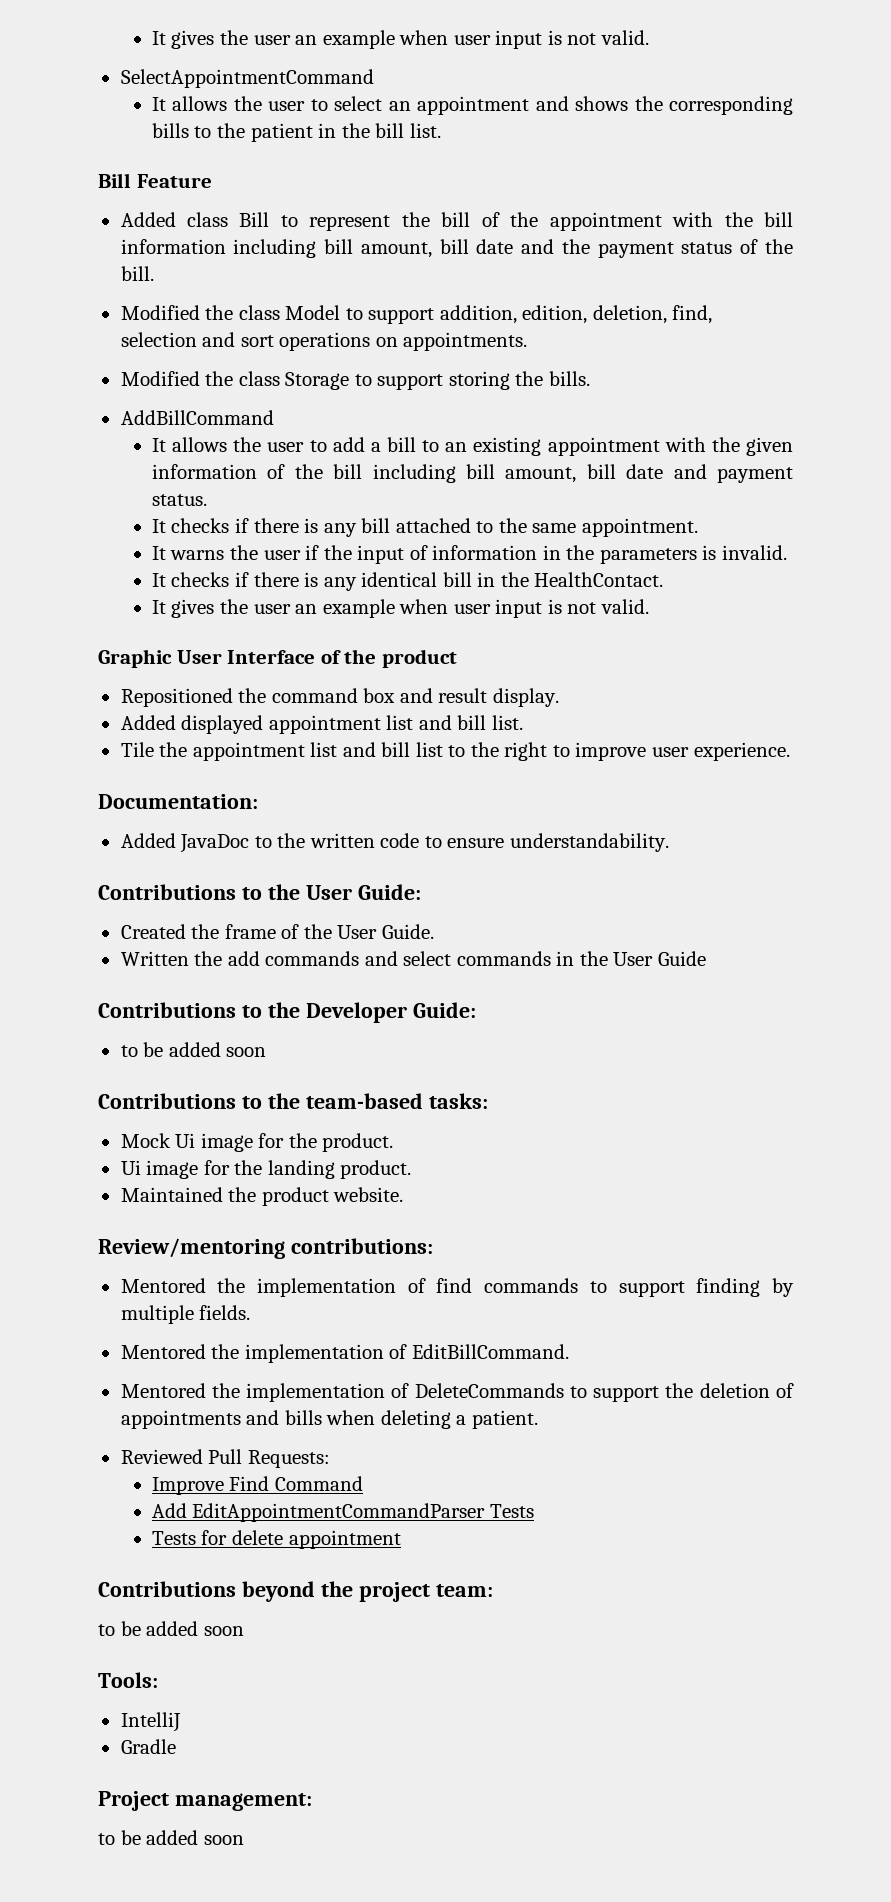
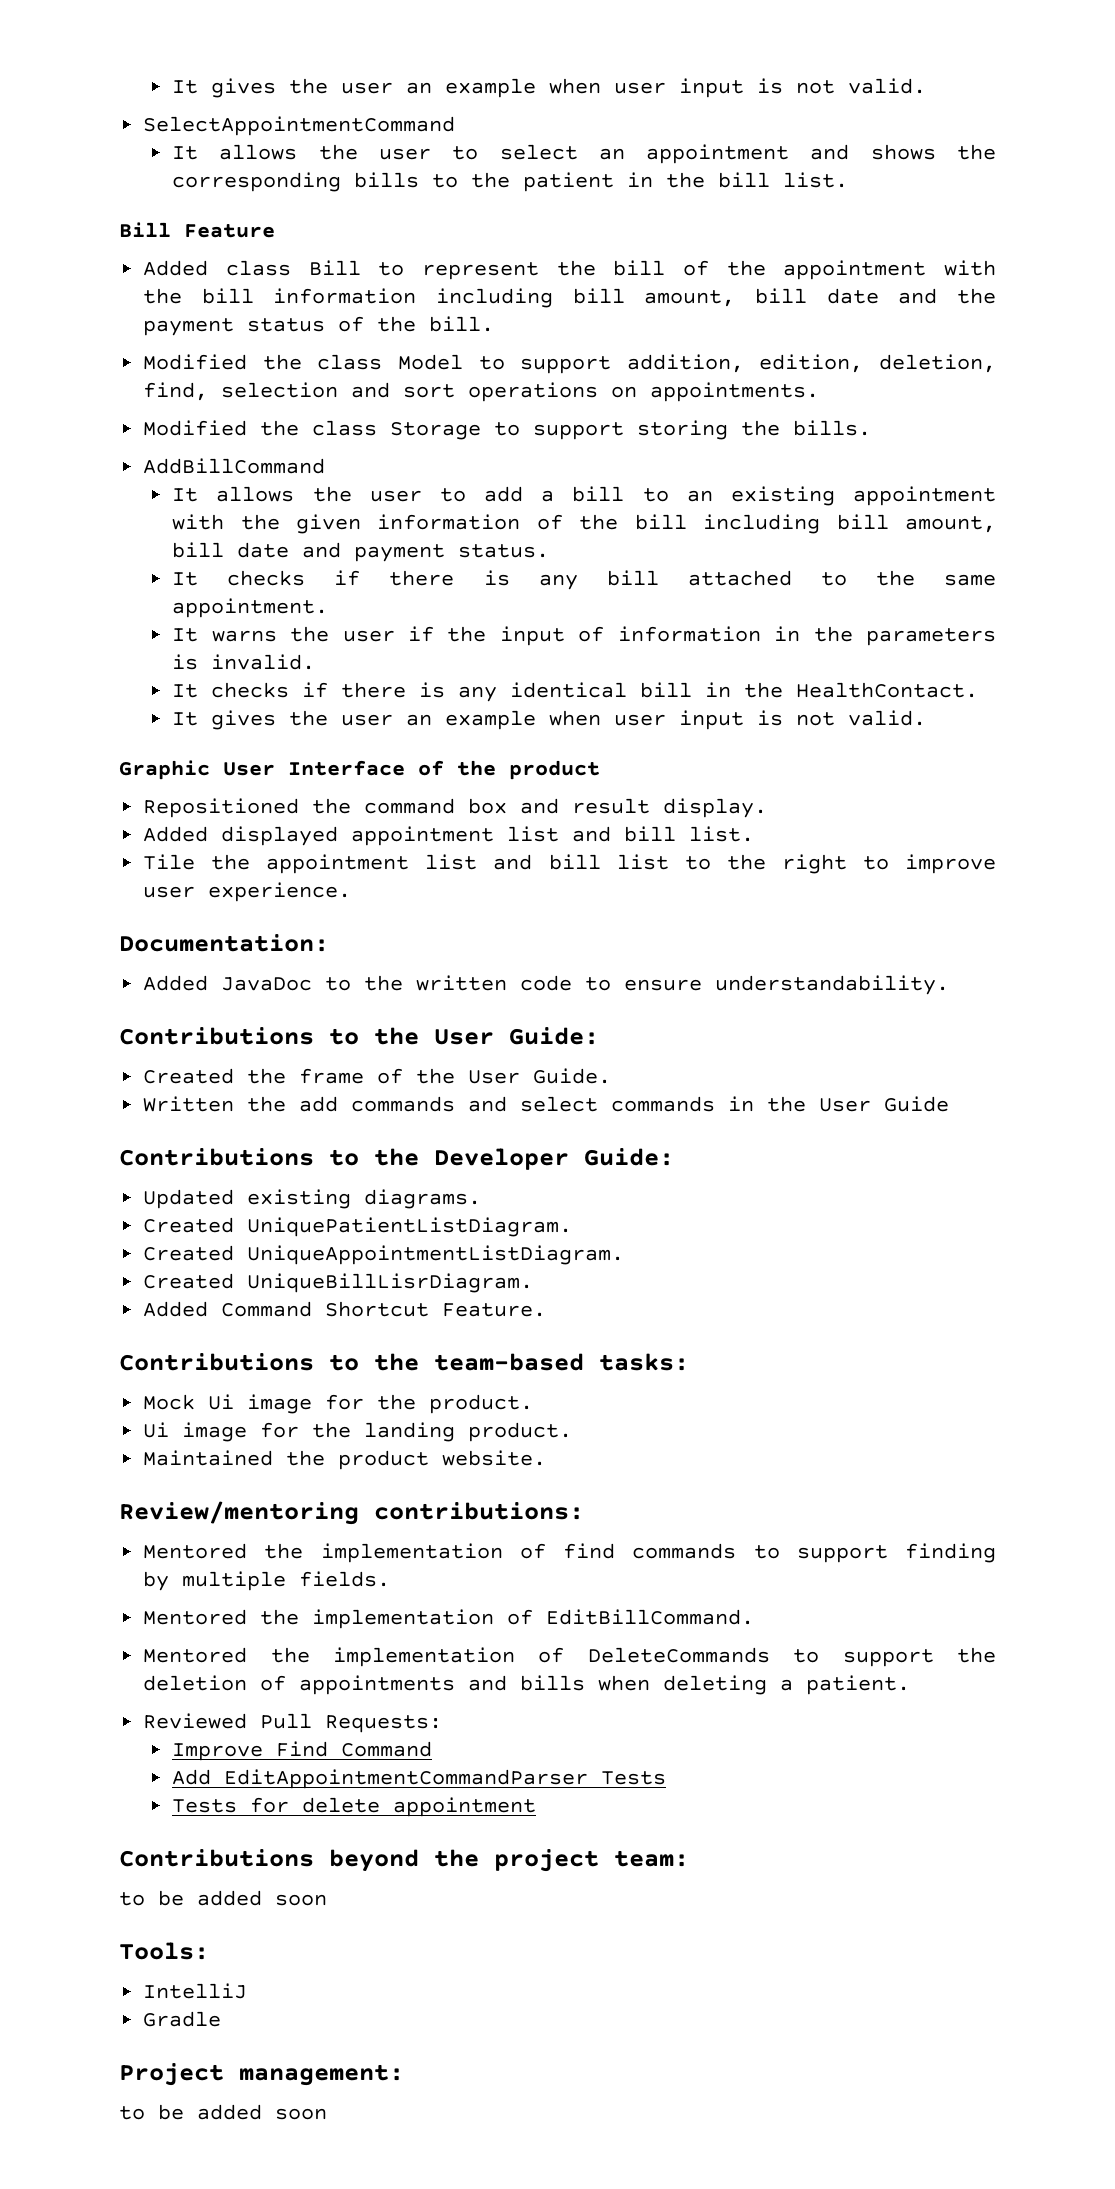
  Contributions to the Developer Guide:
- to be added soon
+ Updated existing diagrams.
+ Created UniquePatientListDiagram.
+ Created UniqueAppointmentListDiagram.
+ Created UniqueBillLisrDiagram.
+ Added Command Shortcut Feature.

